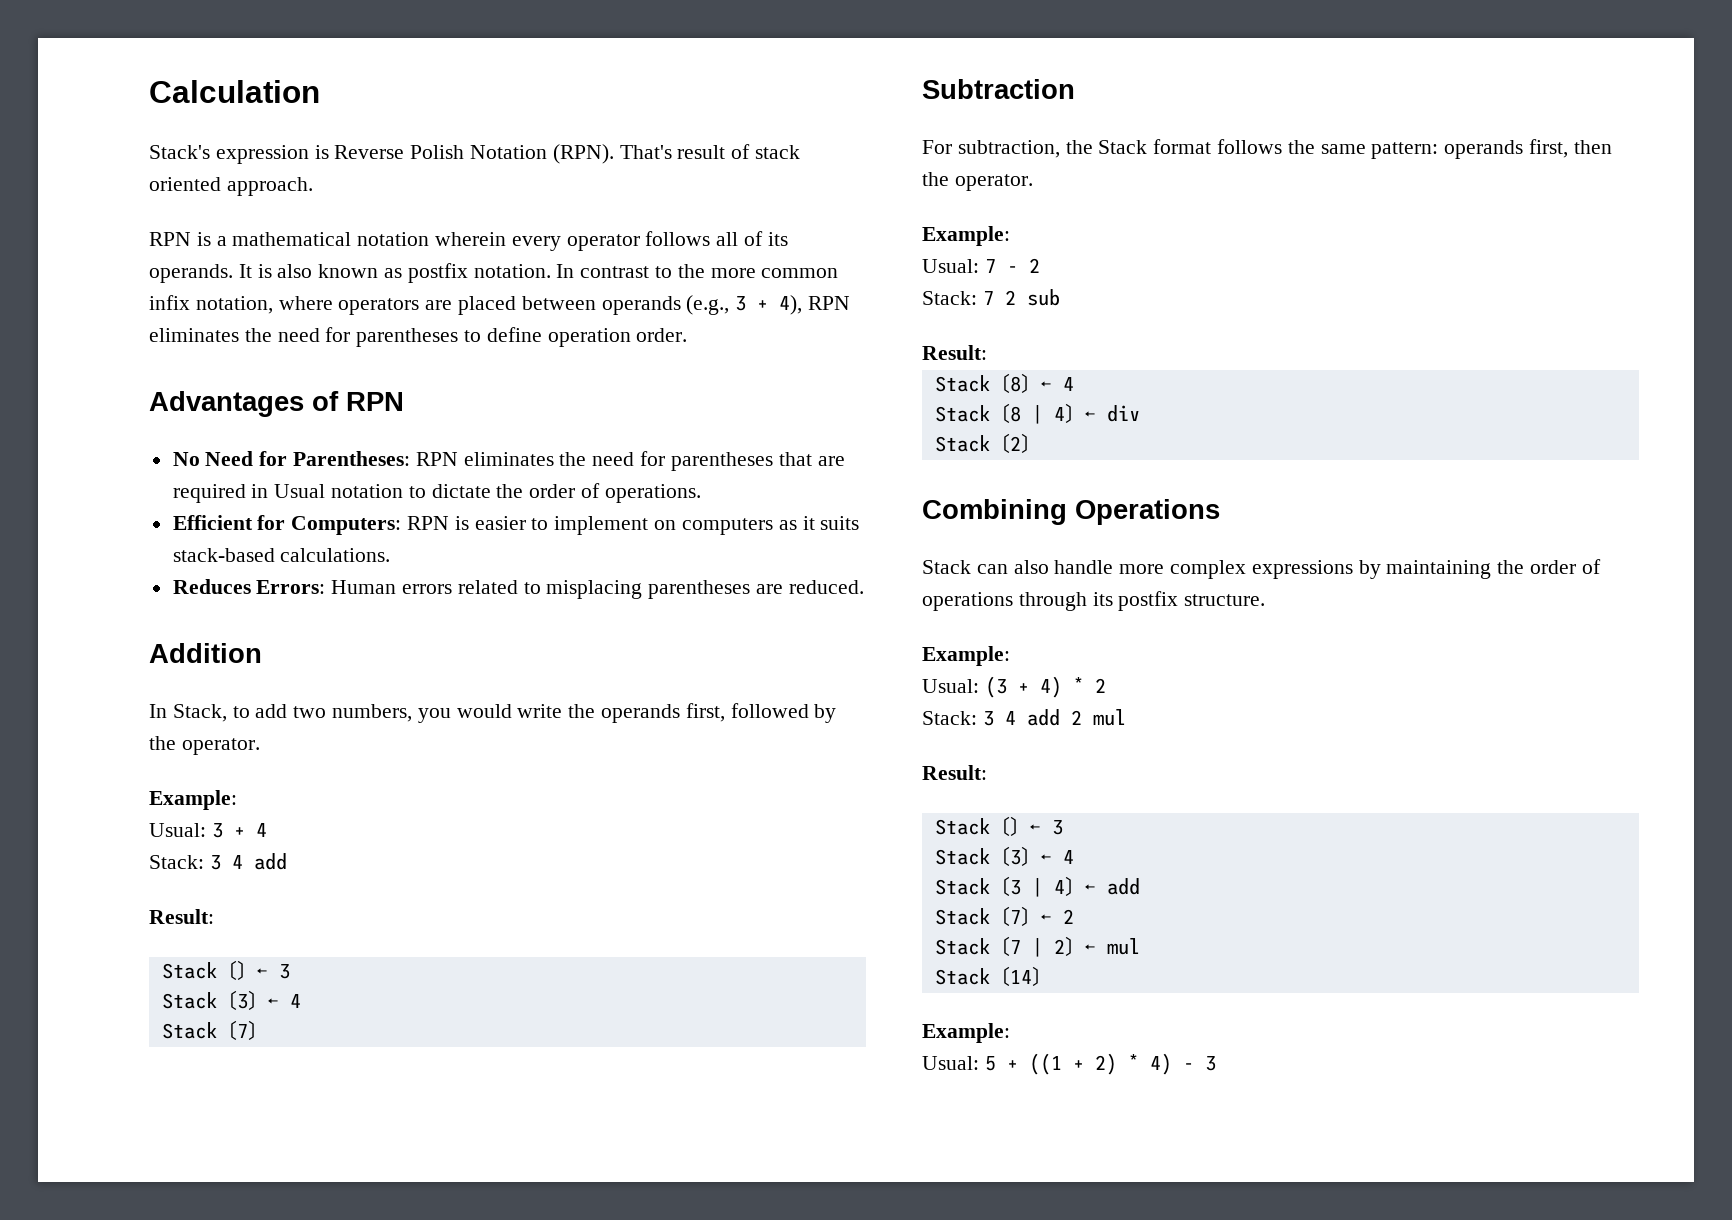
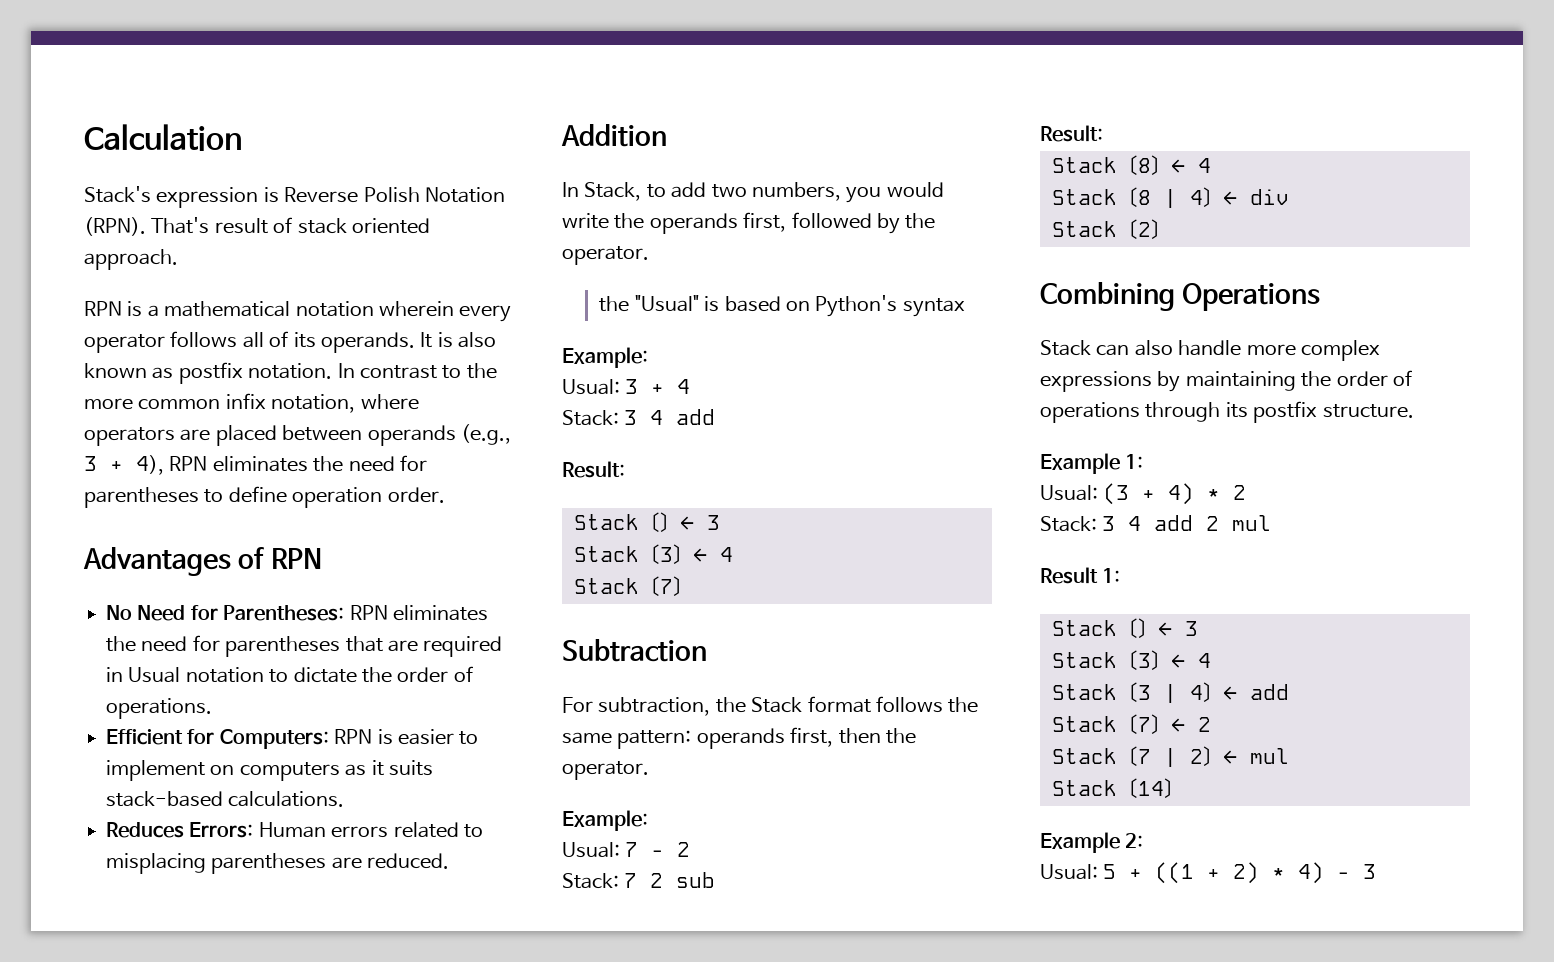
+ the "Usual" is based on Python's syntax
  Stack can also handle more complex expressions by maintaining the order of operations through its postfix structure.
- Example:
+ Example 1:
  Stack: 3 4 add 2 mul
- Result:
+ Result 1:
  Stack〔14〕
- Example:
+ Example 2:

